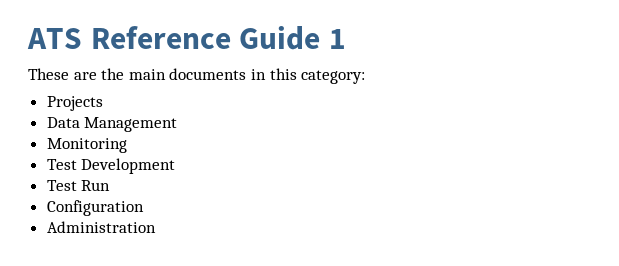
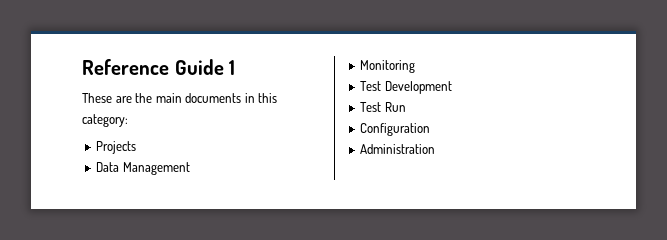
- ATS Reference Guide 1
+ Reference Guide 1

